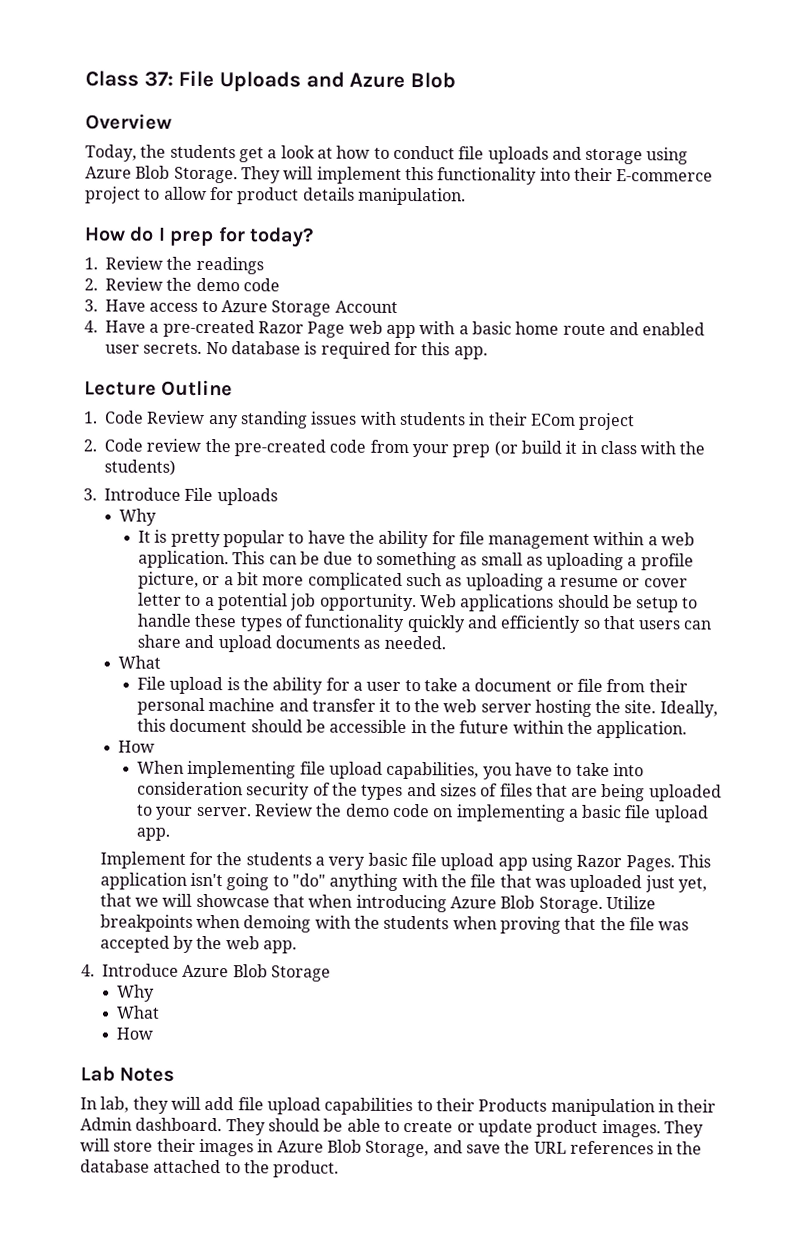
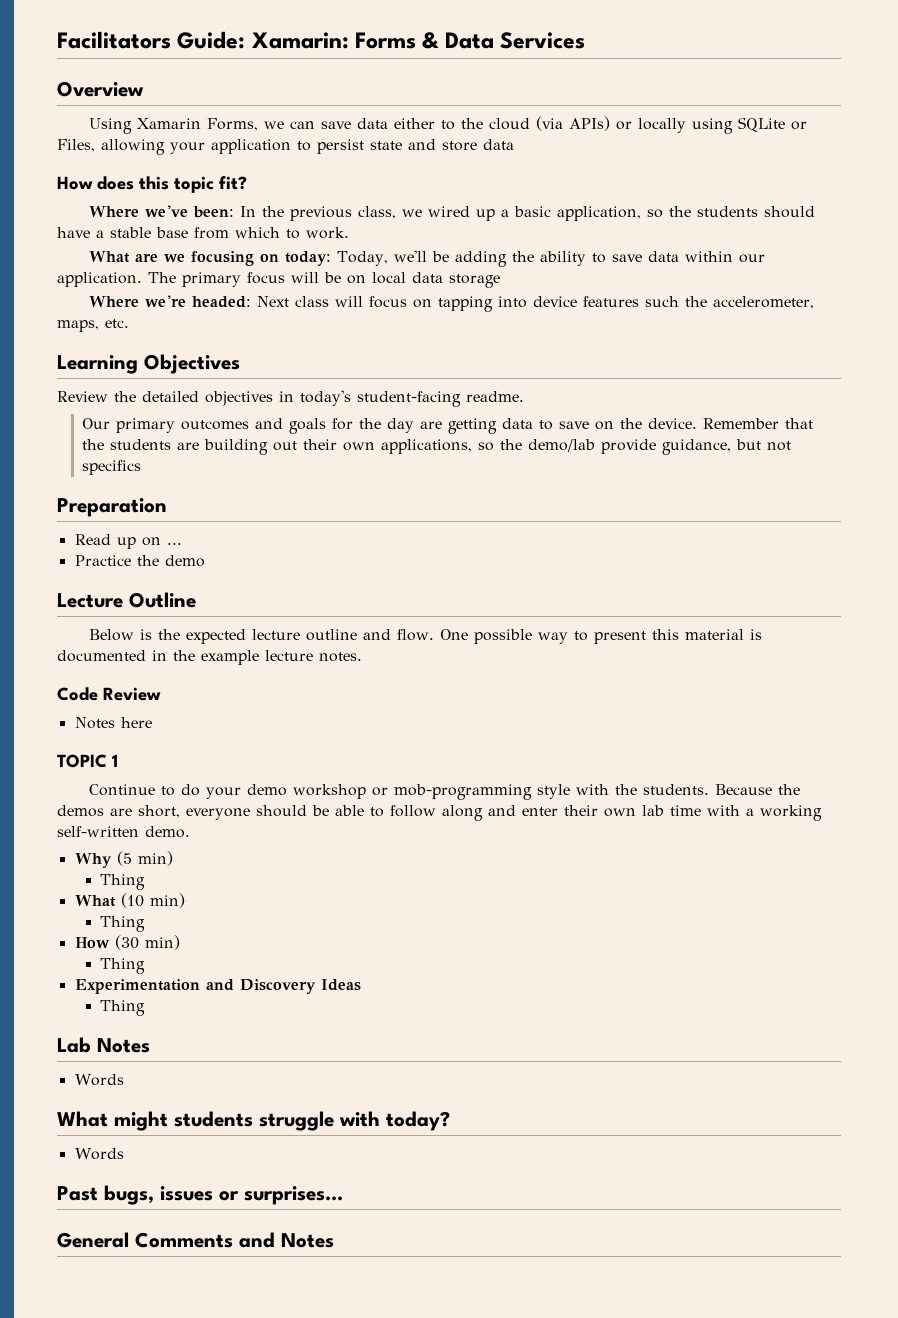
- Class 37: File Uploads and Azure Blob
+ Facilitators Guide: Xamarin: Forms & Data Services
  Overview
- Today, the students get a look at how to conduct file uploads and storage using Azure Blob Storage. They will implement this functionality into their E-commerce project to allow for product details manipulation.
- How do I prep for today?
- 1. Review the readings
- 2. Review the demo code
- 3. Have access to Azure Storage Account
- 4. Have a pre-created Razor Page web app with a basic home route and enabled user secrets. No database is required for this app.
+ Using Xamarin Forms, we can save data either to the cloud (via APIs) or locally using SQLite or Files, allowing your application to persist state and store data
+ How does this topic fit?
+ Where we've been: In the previous class, we wired up a basic application, so the students should have a stable base from which to work.
+ What are we focusing on today: Today, we'll be adding the ability to save data within our application. The primary focus will be on local data storage
+ Where we're headed: Next class will focus on tapping into device features such the accelerometer, maps, etc.
+ Learning Objectives
+ Review the detailed objectives in today's student-facing readme.
+ Our primary outcomes and goals for the day are getting data to save on the device. Remember that the students are building out their own applications, so the demo/lab provide guidance, but not specifics
+ Preparation
+ Read up on ...
+ Practice the demo
  Lecture Outline
- 1. Code Review any standing issues with students in their ECom project
- 2. Code review the pre-created code from your prep (or build it in class with the students)
- 3. Introduce File uploads
- Why
- It is pretty popular to have the ability for file management within a web application. This can be due to something as small as uploading a profile picture, or a bit more complicated such as uploading a resume or cover letter to a potential job opportunity. Web applications should be setup to handle these types of functionality quickly and efficiently so that users can share and upload documents as needed.
- What
- File upload is the ability for a user to take a document or file from their personal machine and transfer it to the web server hosting the site. Ideally, this document should be accessible in the future within the application.
- How
- When implementing file upload capabilities, you have to take into consideration security of the types and sizes of files that are being uploaded to your server. Review the demo code on implementing a basic file upload app.
- Implement for the students a very basic file upload app using Razor Pages. This application isn't going to "do" anything with the file that was uploaded just yet, that we will showcase that when introducing Azure Blob Storage. Utilize breakpoints when demoing with the students when proving that the file was accepted by the web app.
- 4. Introduce Azure Blob Storage
- Why
- What
- How
+ Below is the expected lecture outline and flow. One possible way to present this material is documented in the example lecture notes.
+ Code Review
+ Notes here
+ TOPIC 1
+ Continue to do your demo workshop or mob-programming style with the students. Because the demos are short, everyone should be able to follow along and enter their own lab time with a working self-written demo.
+ Why (5 min)
+ Thing
+ What (10 min)
+ Thing
+ How (30 min)
+ Thing
+ Experimentation and Discovery Ideas
+ Thing
  Lab Notes
- In lab, they will add file upload capabilities to their Products manipulation in their Admin dashboard. They should be able to create or update product images. They will store their images in Azure Blob Storage, and save the URL references in the database attached to the product.
+ Words
+ What might students struggle with today?
+ Words
+ Past bugs, issues or surprises...
+ General Comments and Notes

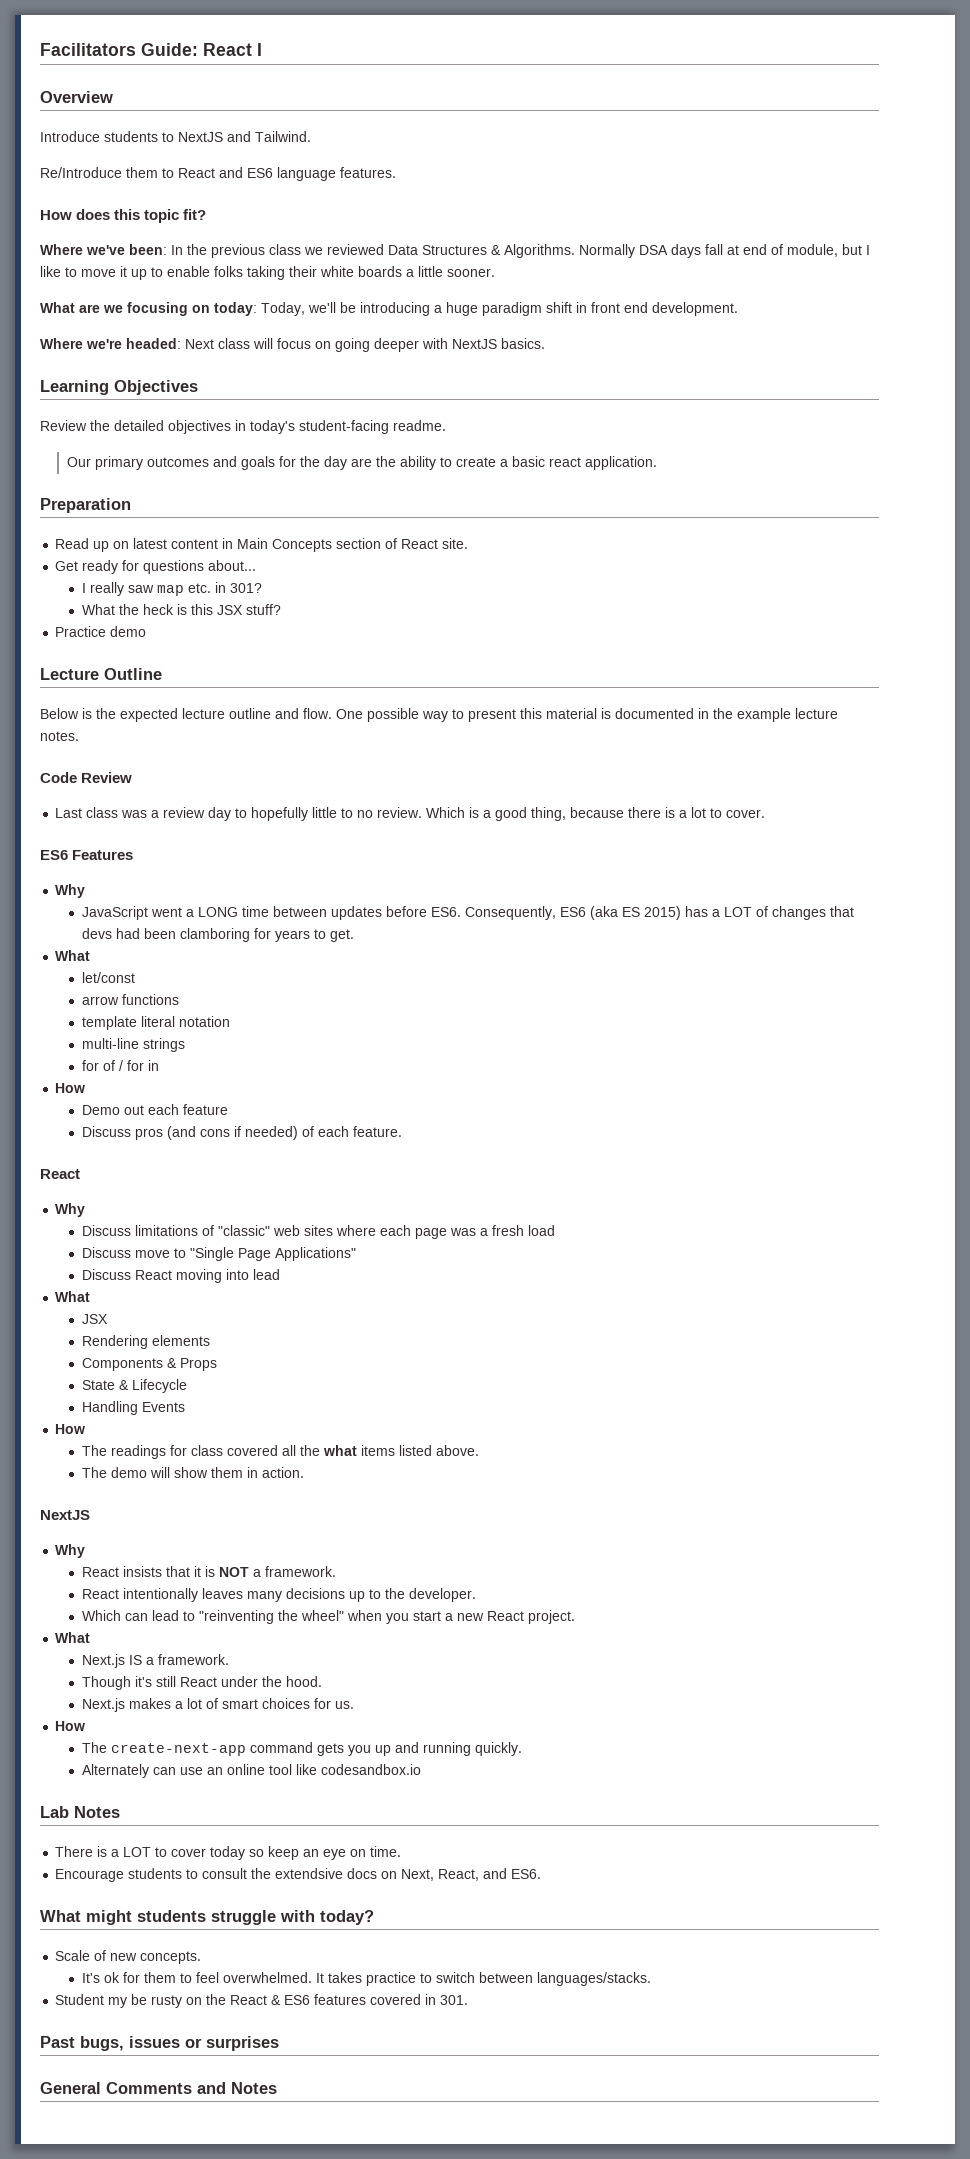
- Facilitators Guide: Xamarin: Forms & Data Services
+ Facilitators Guide: React I
  Overview
- Using Xamarin Forms, we can save data either to the cloud (via APIs) or locally using SQLite or Files, allowing your application to persist state and store data
+ Introduce students to NextJS and Tailwind.
+ Re/Introduce them to React and ES6 language features.
- Where we've been: In the previous class, we wired up a basic application, so the students should have a stable base from which to work.
+ Where we've been: In the previous class we reviewed Data Structures & Algorithms. Normally DSA days fall at end of module, but I like to move it up to enable folks taking their white boards a little sooner.
- What are we focusing on today: Today, we'll be adding the ability to save data within our application. The primary focus will be on local data storage
+ What are we focusing on today: Today, we'll be introducing a huge paradigm shift in front end development.
- Where we're headed: Next class will focus on tapping into device features such the accelerometer, maps, etc.
+ Where we're headed: Next class will focus on going deeper with NextJS basics.
- Our primary outcomes and goals for the day are getting data to save on the device. Remember that the students are building out their own applications, so the demo/lab provide guidance, but not specifics
+ Our primary outcomes and goals for the day are the ability to create a basic react application.
  Preparation
- Read up on ...
+ Read up on latest content in Main Concepts section of React site.
+ Get ready for questions about...
+ I really saw map etc. in 301?
+ What the heck is this JSX stuff?
- Practice the demo
+ Practice demo
- Notes here
- TOPIC 1
- Continue to do your demo workshop or mob-programming style with the students. Because the demos are short, everyone should be able to follow along and enter their own lab time with a working self-written demo.
- Why (5 min)
- Thing
- What (10 min)
- Thing
- How (30 min)
- Thing
- Experimentation and Discovery Ideas
- Thing
+ Last class was a review day to hopefully little to no review. Which is a good thing, because there is a lot to cover.
+ ES6 Features
+ Why
+ JavaScript went a LONG time between updates before ES6. Consequently, ES6 (aka ES 2015) has a LOT of changes that devs had been clamboring for years to get.
+ What
+ let/const
+ arrow functions
+ template literal notation
+ multi-line strings
+ for of / for in
+ How
+ Demo out each feature
+ Discuss pros (and cons if needed) of each feature.
+ React
+ Why
+ Discuss limitations of "classic" web sites where each page was a fresh load
+ Discuss move to "Single Page Applications"
+ Discuss React moving into lead
+ What
+ JSX
+ Rendering elements
+ Components & Props
+ State & Lifecycle
+ Handling Events
+ How
+ The readings for class covered all the what items listed above.
+ The demo will show them in action.
+ NextJS
+ Why
+ React insists that it is NOT a framework.
+ React intentionally leaves many decisions up to the developer.
+ Which can lead to "reinventing the wheel" when you start a new React project.
+ What
+ Next.js IS a framework.
+ Though it's still React under the hood.
+ Next.js makes a lot of smart choices for us.
+ How
+ The create-next-app command gets you up and running quickly.
+ Alternately can use an online tool like codesandbox.io
  Lab Notes
- Words
+ There is a LOT to cover today so keep an eye on time.
+ Encourage students to consult the extendsive docs on Next, React, and ES6.
  What might students struggle with today?
- Words
+ Scale of new concepts.
+ It's ok for them to feel overwhelmed. It takes practice to switch between languages/stacks.
+ Student my be rusty on the React & ES6 features covered in 301.
- Past bugs, issues or surprises...
+ Past bugs, issues or surprises

